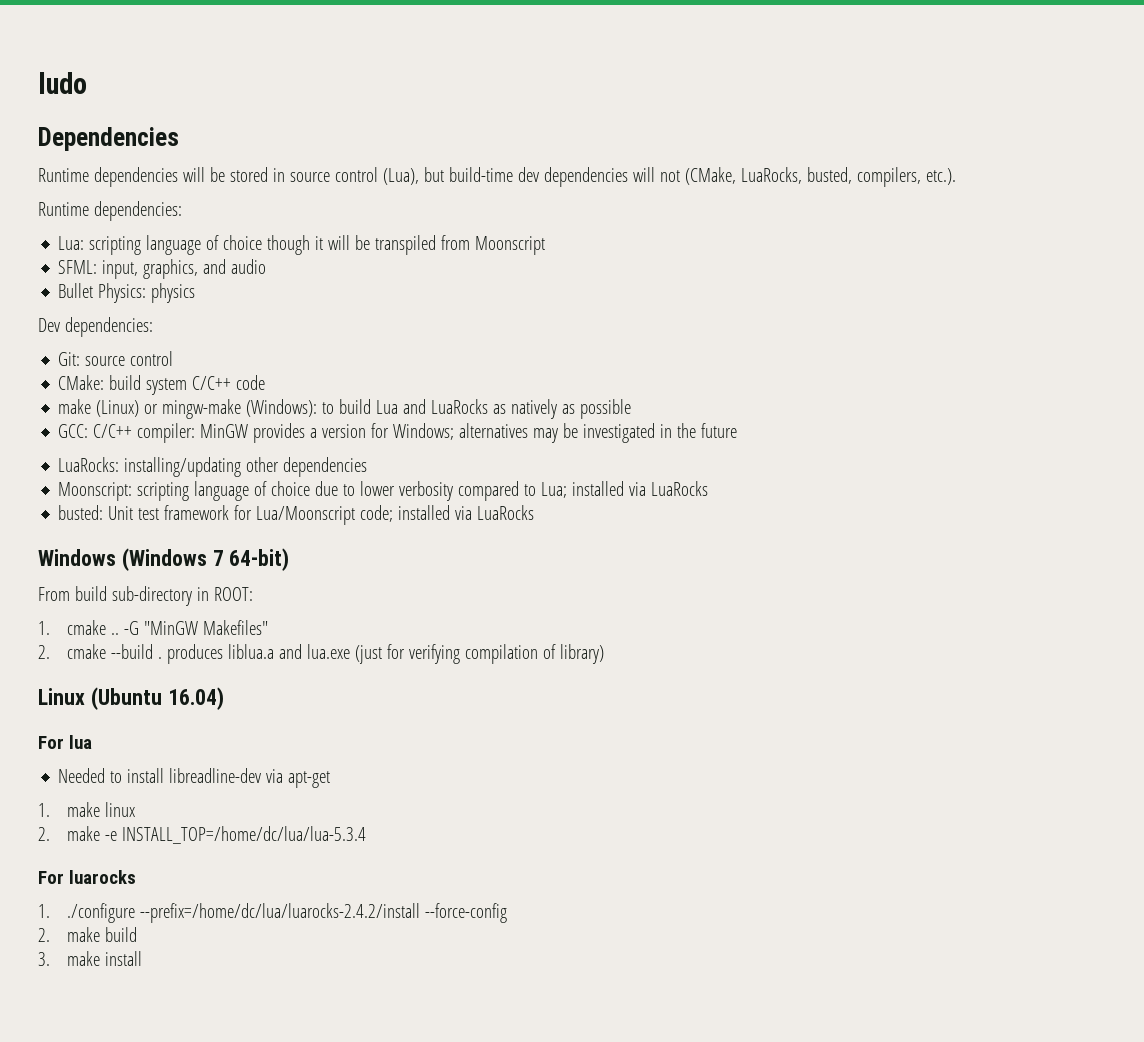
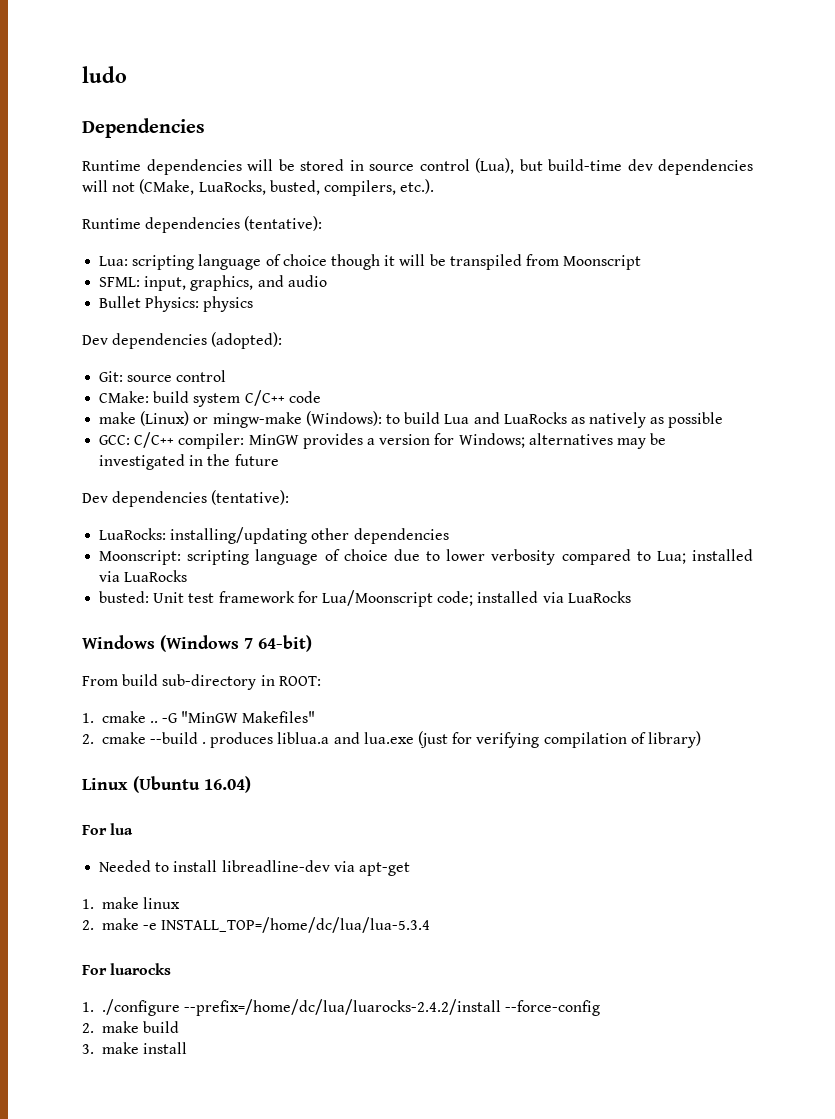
- Runtime dependencies:
+ Runtime dependencies (tentative):
- Dev dependencies:
+ Dev dependencies (adopted):
+ Dev dependencies (tentative):

